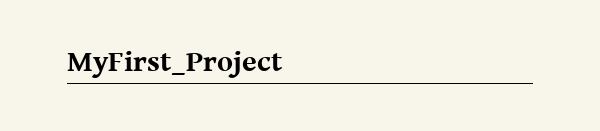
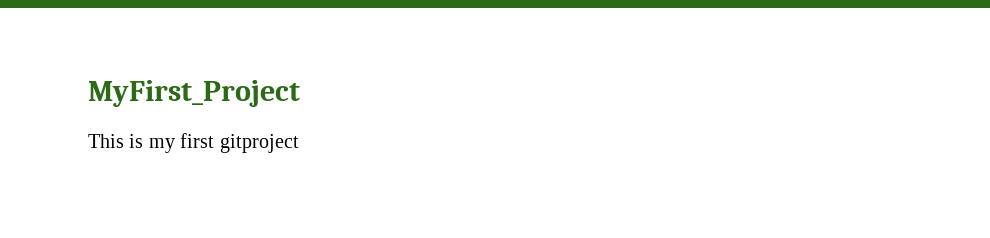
+ This is my first gitproject

